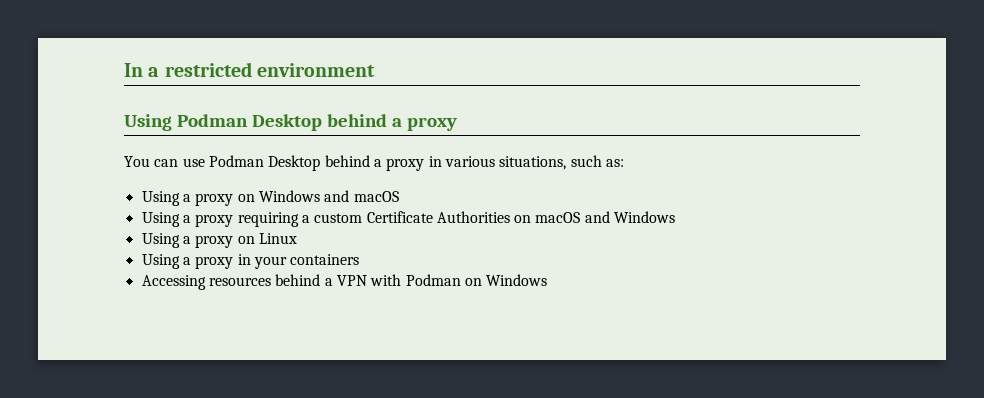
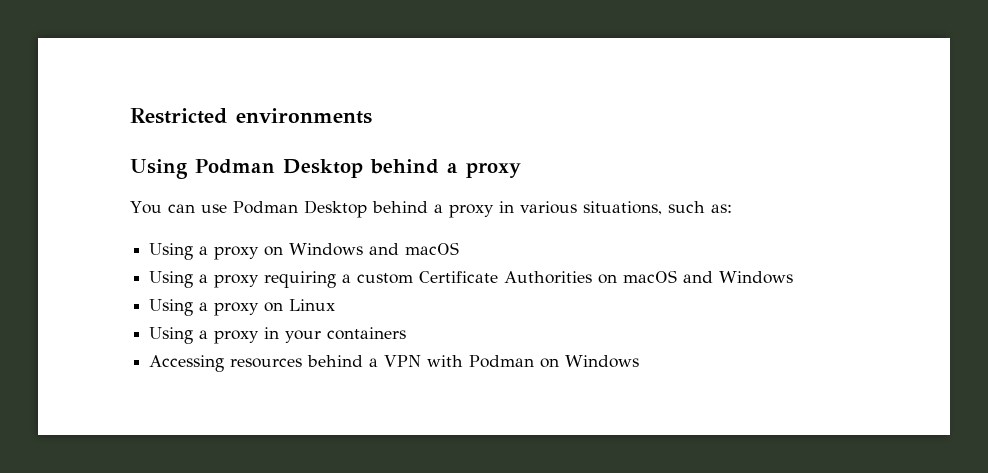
- In a restricted environment
+ Restricted environments

